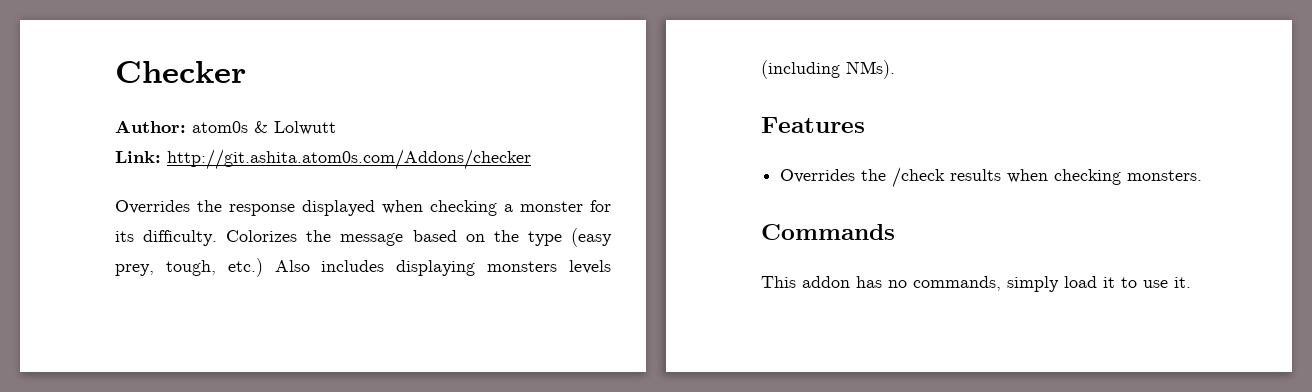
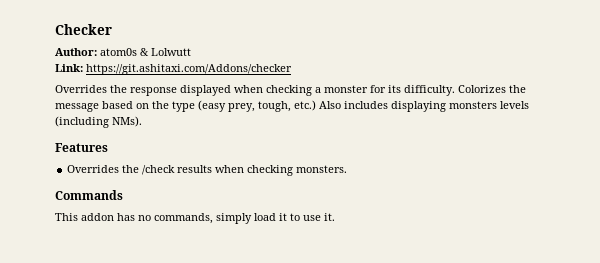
- Link: http://git.ashita.atom0s.com/Addons/checker
+ Link: https://git.ashitaxi.com/Addons/checker

